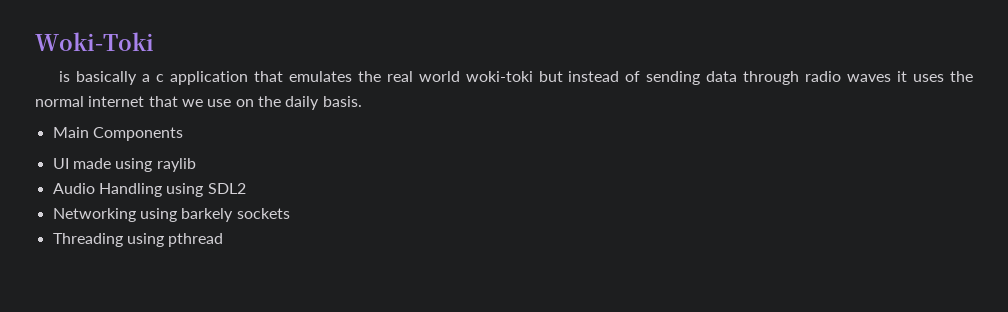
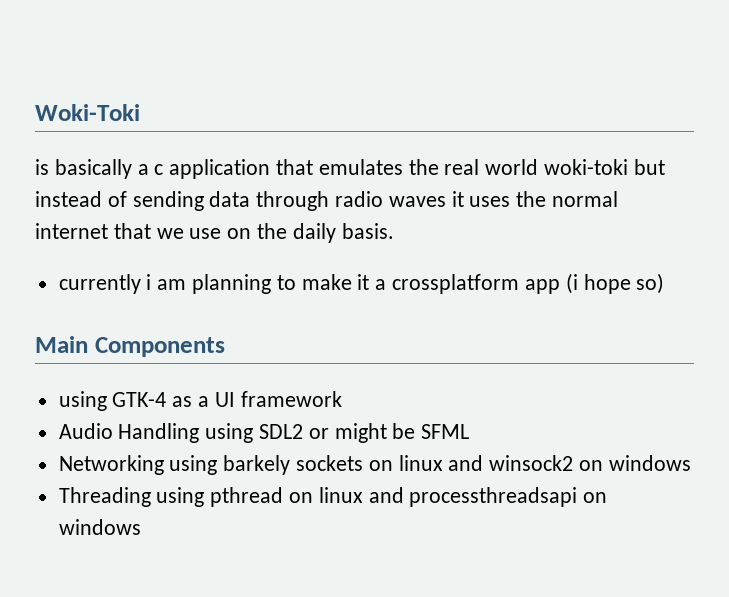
+ currently i am planning to make it a crossplatform app (i hope so)
  Main Components
- UI made using raylib
+ using GTK-4 as a UI framework
- Audio Handling using SDL2
+ Audio Handling using SDL2 or might be SFML
- Networking using barkely sockets
- Threading using pthread
+ Networking using barkely sockets on linux and winsock2 on windows
+ Threading using pthread on linux and processthreadsapi on windows

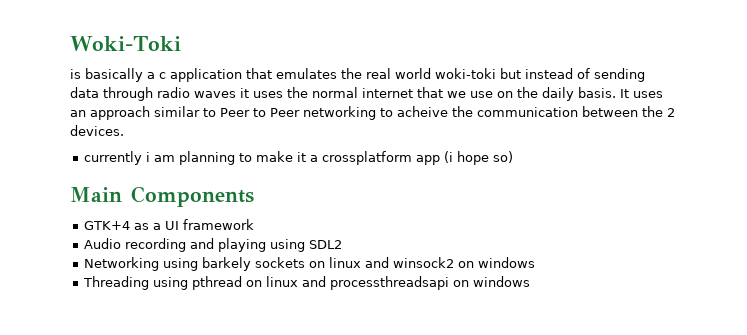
+ It uses an approach similar to Peer to Peer networking to acheive the communication between the 2 devices.
- using GTK-4 as a UI framework
+ GTK+4 as a UI framework
- Audio Handling using SDL2 or might be SFML
+ Audio recording and playing using SDL2

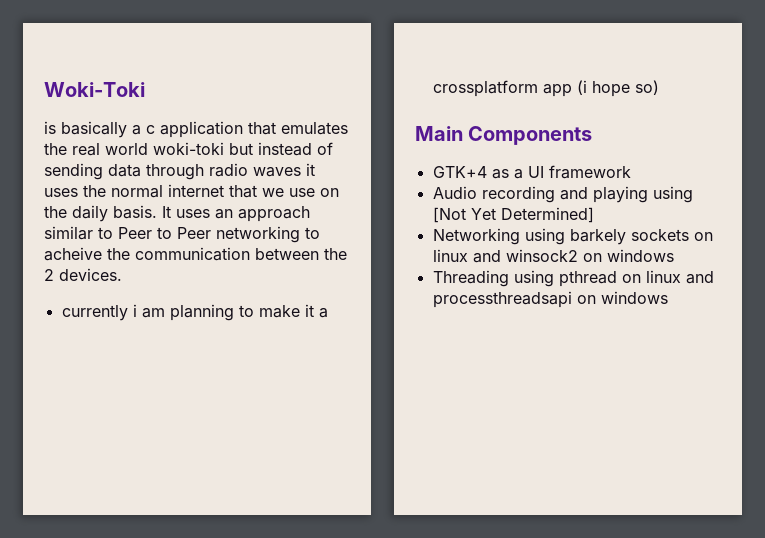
- Audio recording and playing using SDL2
+ Audio recording and playing using [Not Yet Determined]

